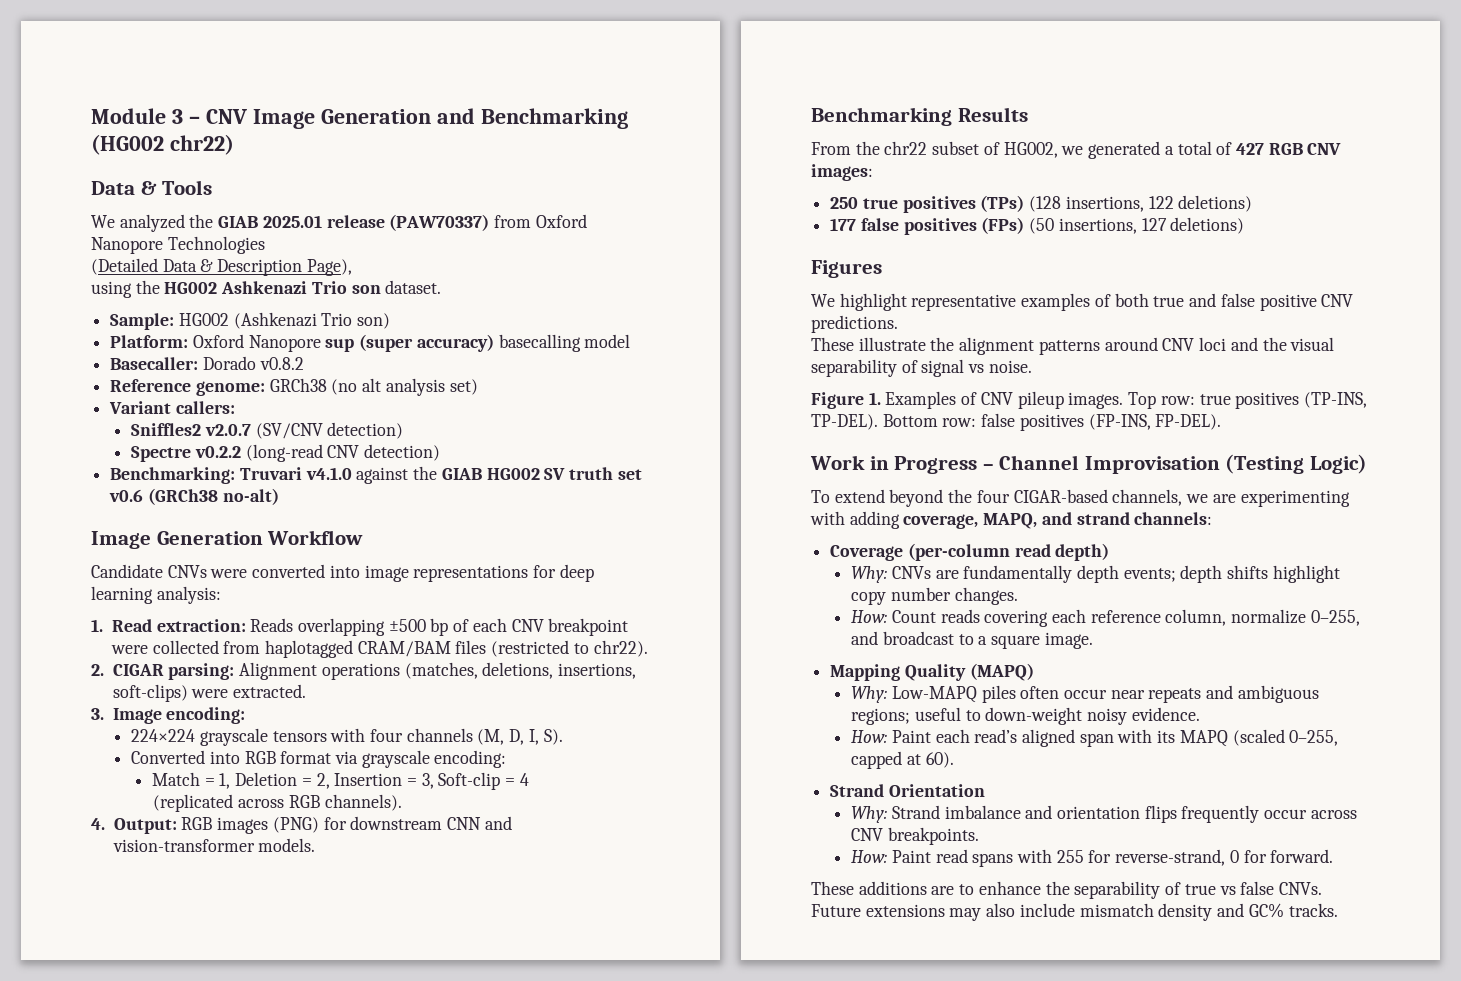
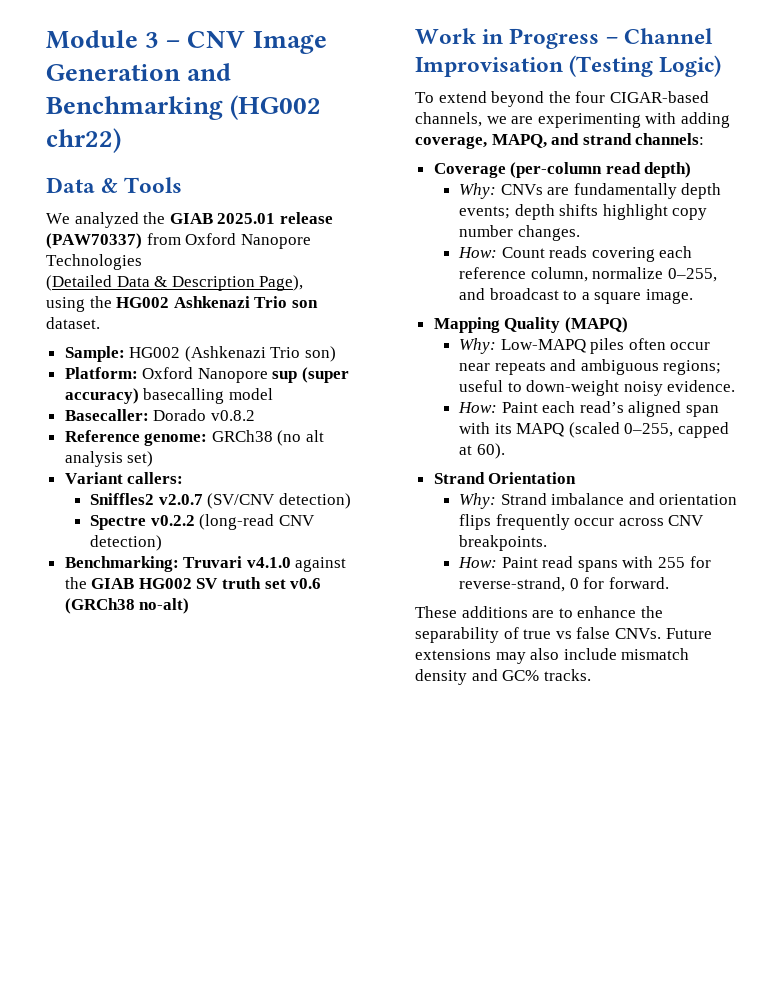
- Image Generation Workflow
- Candidate CNVs were converted into image representations for deep learning analysis:
- 1. Read extraction: Reads overlapping ±500 bp of each CNV breakpoint were collected from haplotagged CRAM/BAM files (restricted to chr22).
- 2. CIGAR parsing: Alignment operations (matches, deletions, insertions, soft-clips) were extracted.
- 3. Image encoding:
- 224×224 grayscale tensors with four channels (M, D, I, S).
- Converted into RGB format via grayscale encoding:
- Match = 1, Deletion = 2, Insertion = 3, Soft-clip = 4
- (replicated across RGB channels).
- 4. Output: RGB images (PNG) for downstream CNN and vision-transformer models.
- Benchmarking Results
- From the chr22 subset of HG002, we generated a total of 427 RGB CNV images:
- 250 true positives (TPs) (128 insertions, 122 deletions)
- 177 false positives (FPs) (50 insertions, 127 deletions)
- Figures
- We highlight representative examples of both true and false positive CNV predictions.
- These illustrate the alignment patterns around CNV loci and the visual separability of signal vs noise.
- Figure 1. Examples of CNV pileup images. Top row: true positives (TP-INS, TP-DEL). Bottom row: false positives (FP-INS, FP-DEL).

